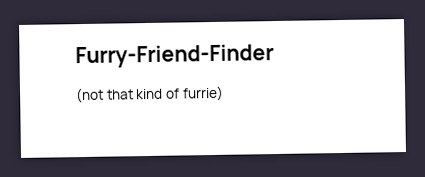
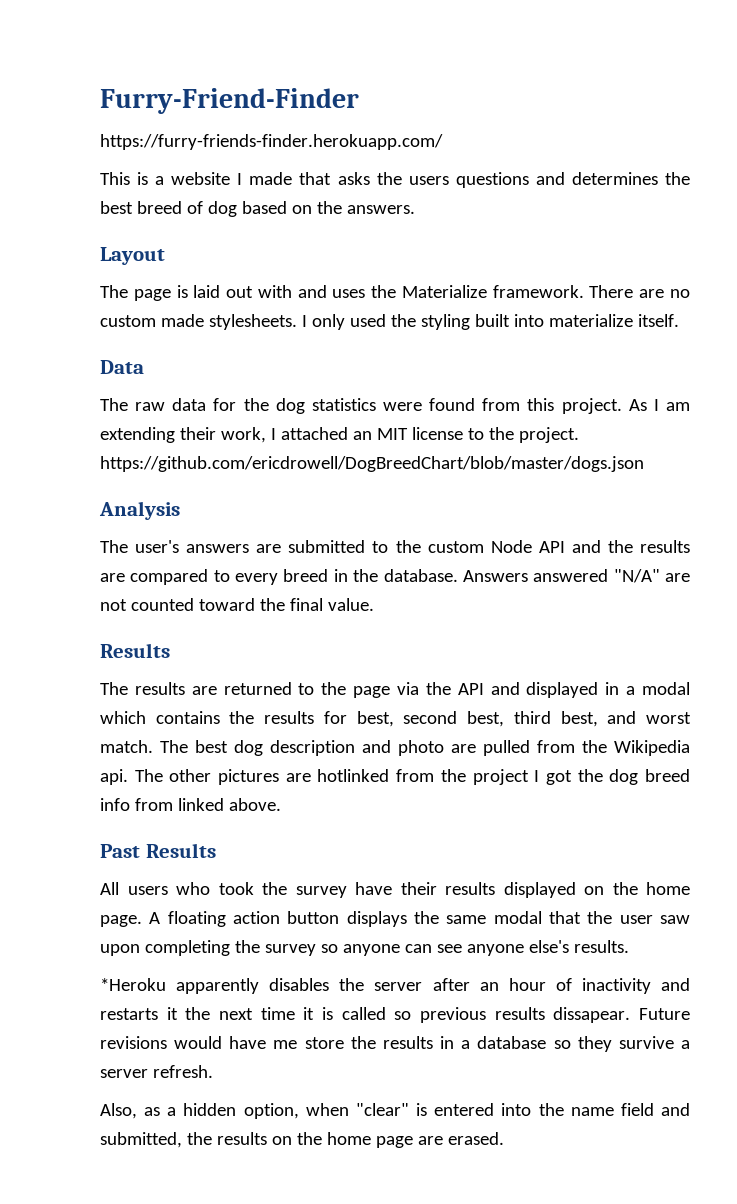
- (not that kind of furrie)
+ https://furry-friends-finder.herokuapp.com/
+ This is a website I made that asks the users questions and determines the best breed of dog based on the answers.
+ Layout
+ The page is laid out with and uses the Materialize framework. There are no custom made stylesheets. I only used the styling built into materialize itself.
+ Data
+ The raw data for the dog statistics were found from this project. As I am extending their work, I attached an MIT license to the project. https://github.com/ericdrowell/DogBreedChart/blob/master/dogs.json
+ Analysis
+ The user's answers are submitted to the custom Node API and the results are compared to every breed in the database. Answers answered "N/A" are not counted toward the final value.
+ Results
+ The results are returned to the page via the API and displayed in a modal which contains the results for best, second best, third best, and worst match. The best dog description and photo are pulled from the Wikipedia api. The other pictures are hotlinked from the project I got the dog breed info from linked above.
+ Past Results
+ All users who took the survey have their results displayed on the home page. A floating action button displays the same modal that the user saw upon completing the survey so anyone can see anyone else's results.
+ *Heroku apparently disables the server after an hour of inactivity and restarts it the next time it is called so previous results dissapear. Future revisions would have me store the results in a database so they survive a server refresh.
+ Also, as a hidden option, when "clear" is entered into the name field and submitted, the results on the home page are erased.

